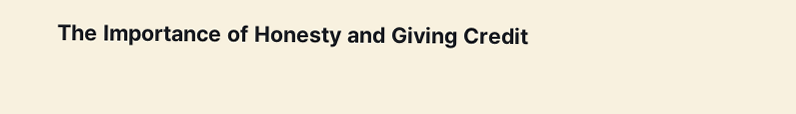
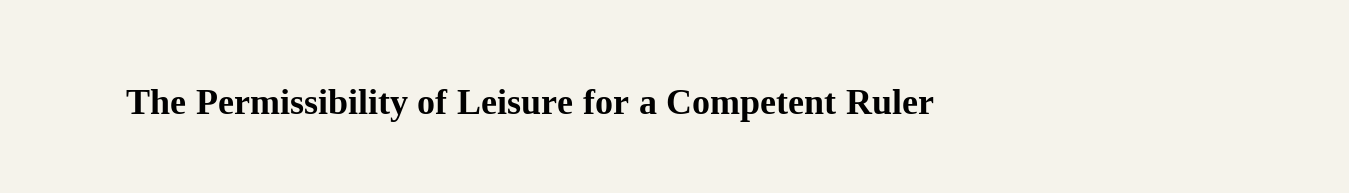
- The Importance of Honesty and Giving Credit
+ The Permissibility of Leisure for a Competent Ruler

